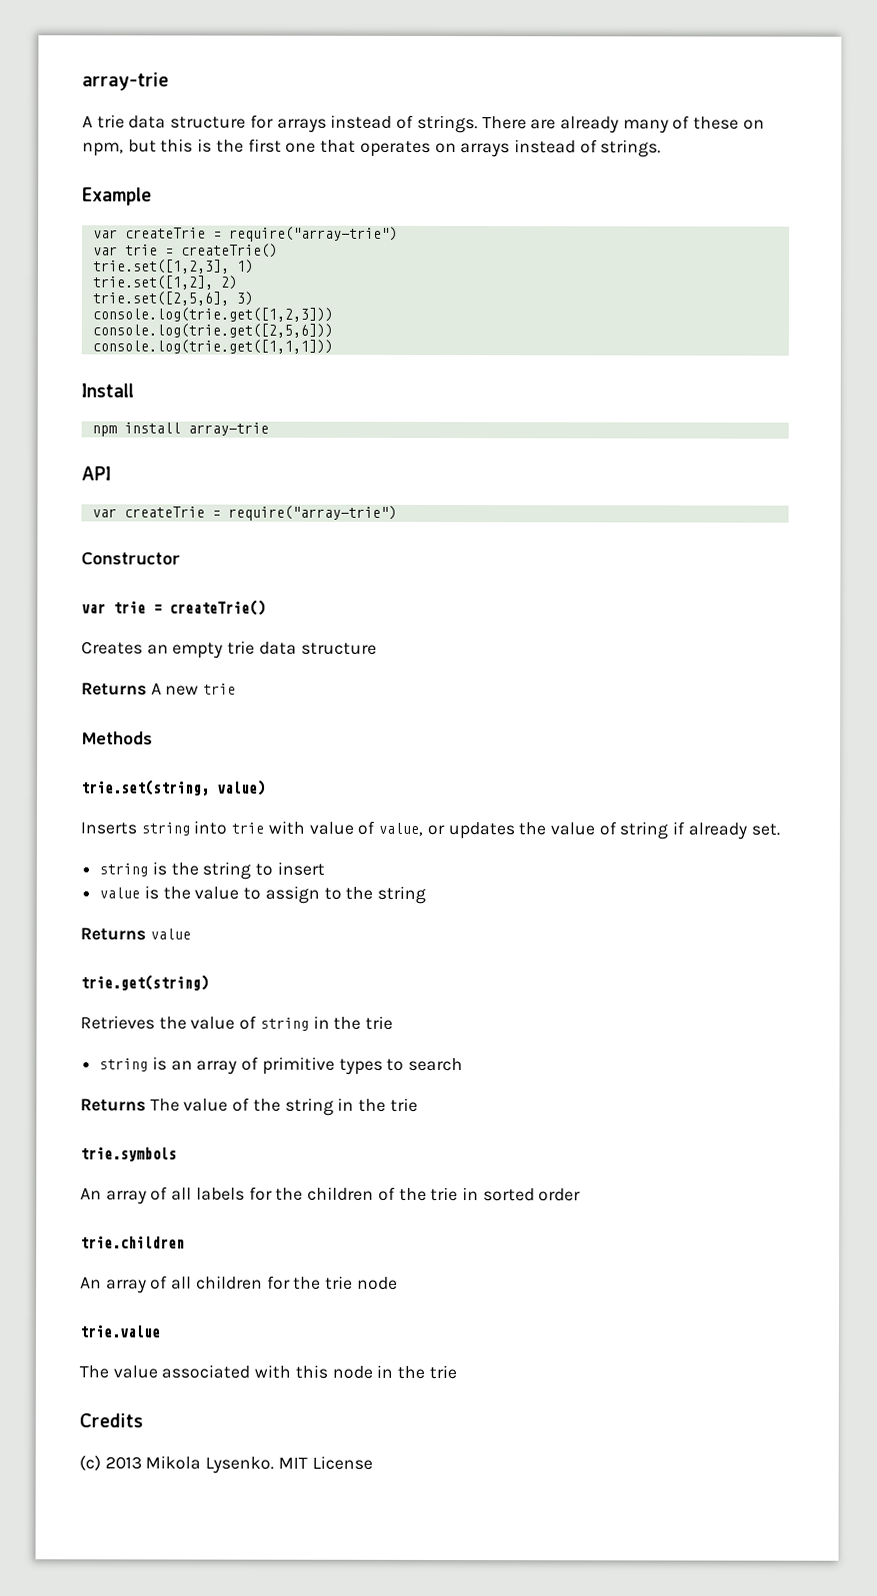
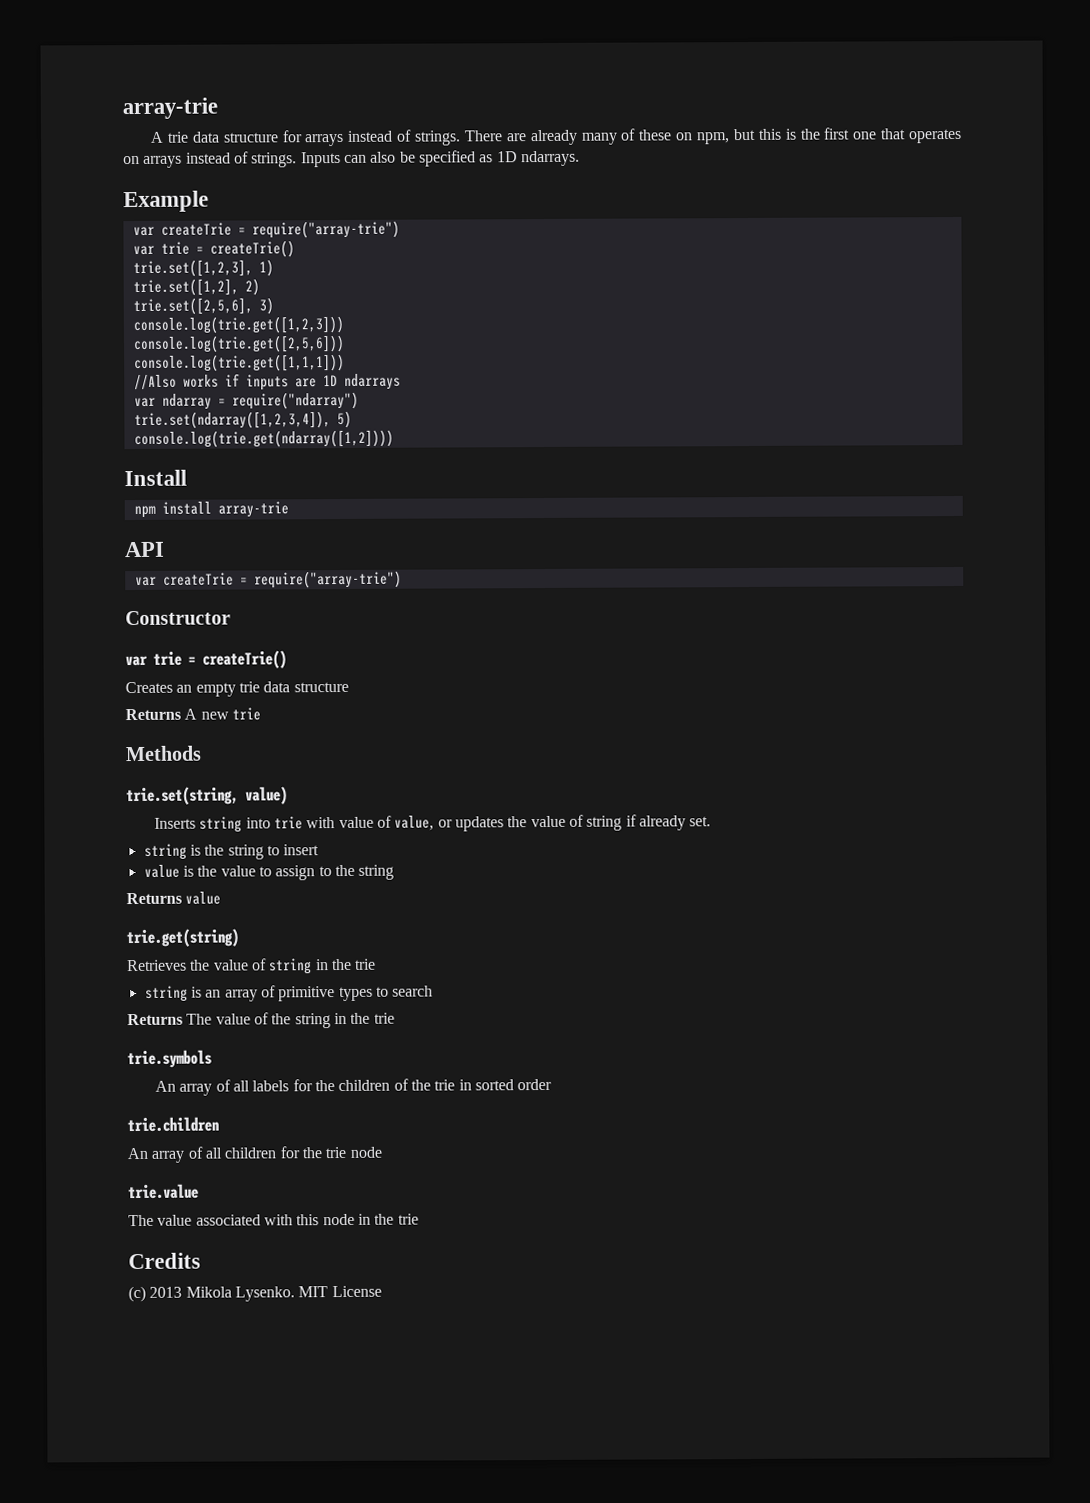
+ Inputs can also be specified as 1D ndarrays.
+ //Also works if inputs are 1D ndarrays
+ var ndarray = require("ndarray")
+ trie.set(ndarray([1,2,3,4]), 5)
+ console.log(trie.get(ndarray([1,2])))

